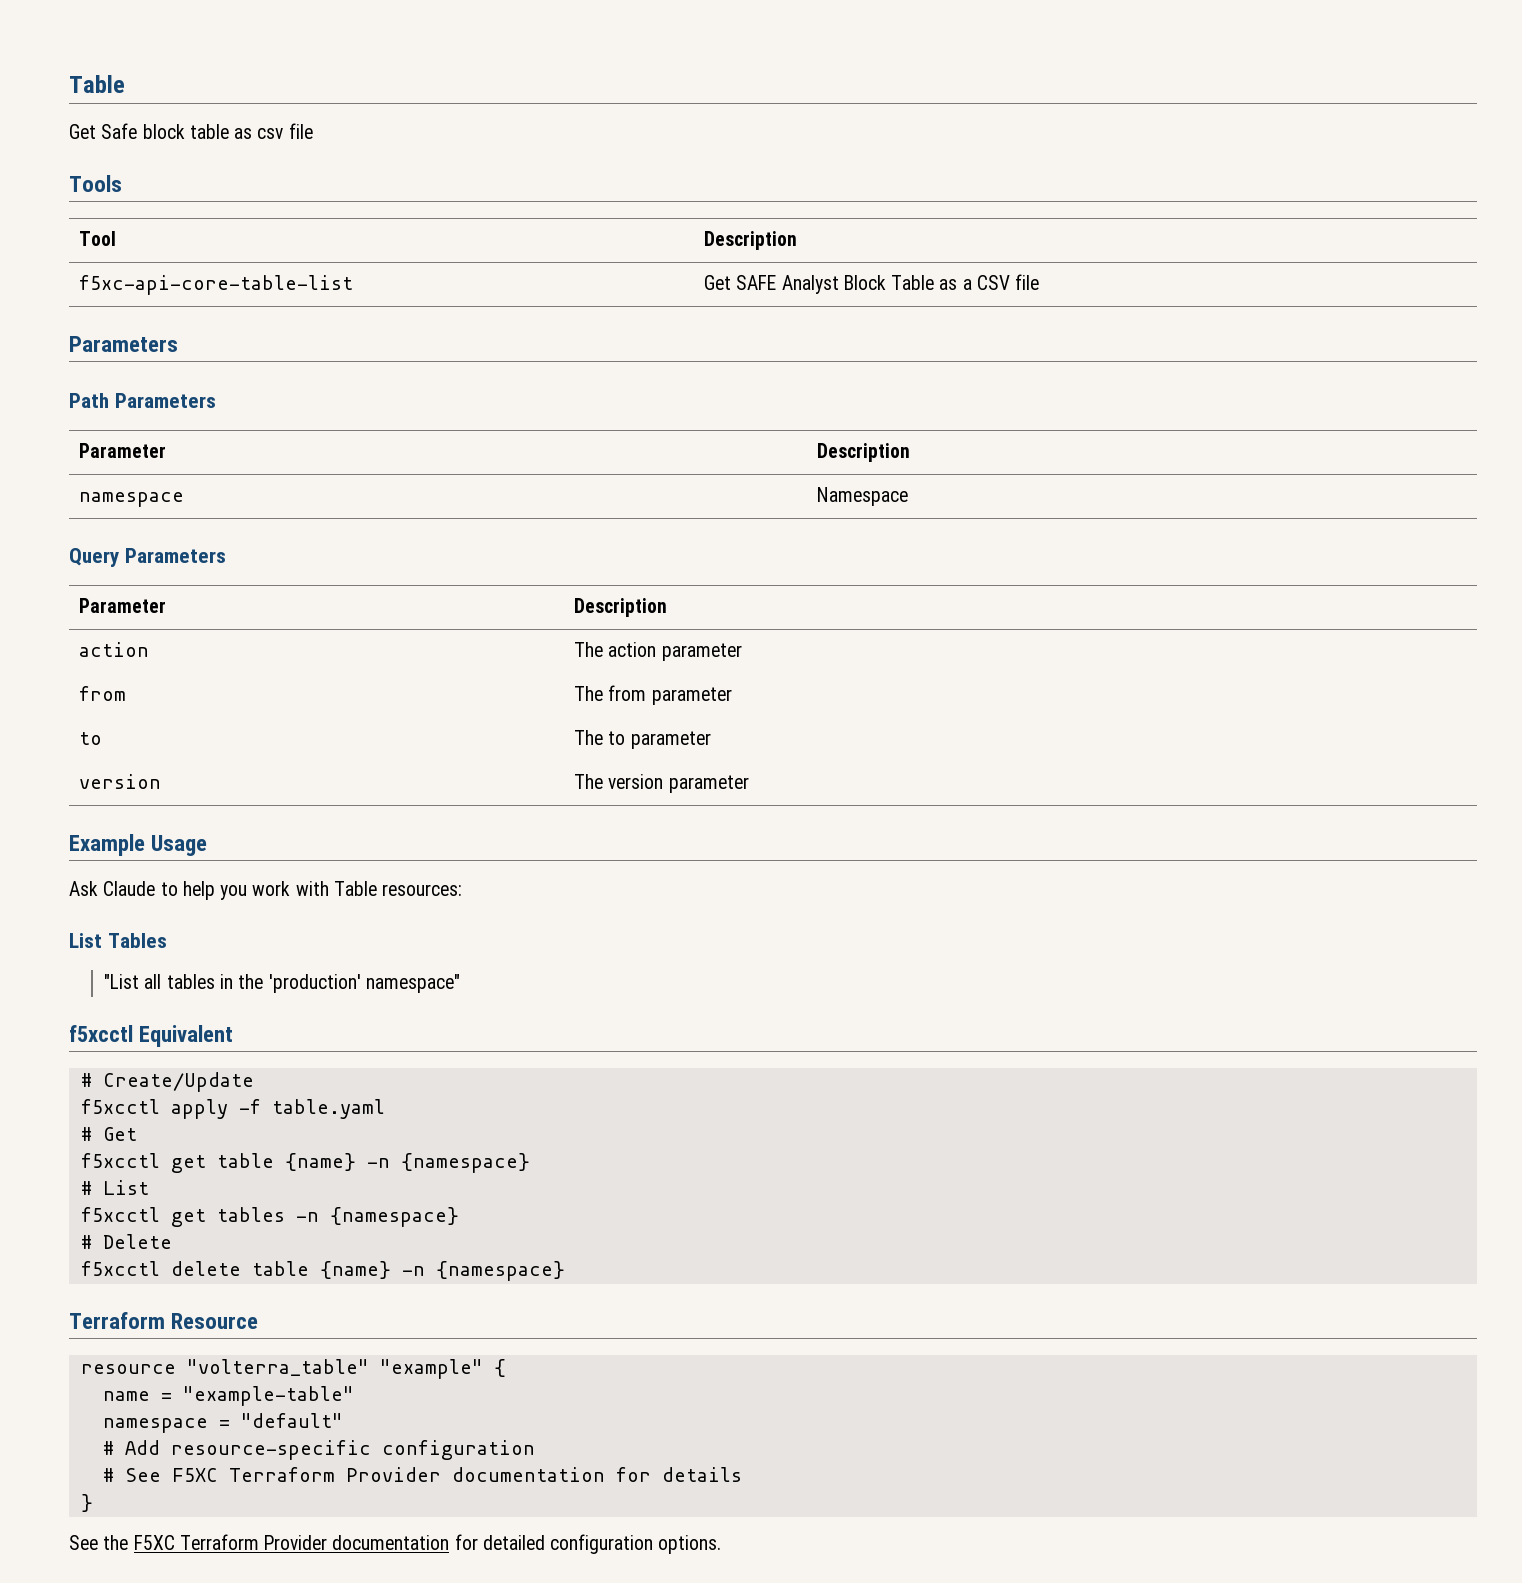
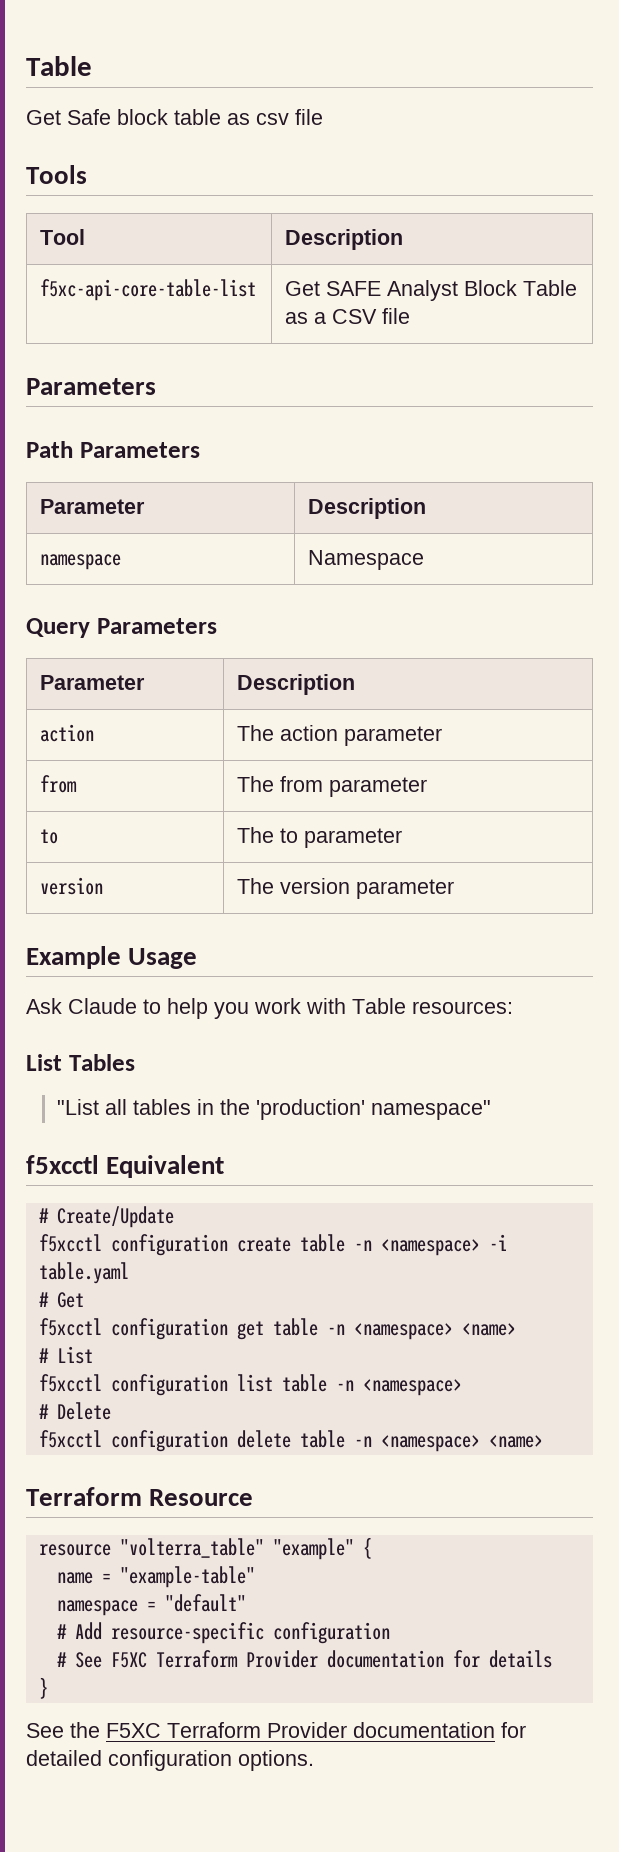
- f5xcctl apply -f table.yaml
+ f5xcctl configuration create table -n <namespace> -i table.yaml
- f5xcctl get table {name} -n {namespace}
+ f5xcctl configuration get table -n <namespace> <name>
- f5xcctl get tables -n {namespace}
+ f5xcctl configuration list table -n <namespace>
- f5xcctl delete table {name} -n {namespace}
+ f5xcctl configuration delete table -n <namespace> <name>

